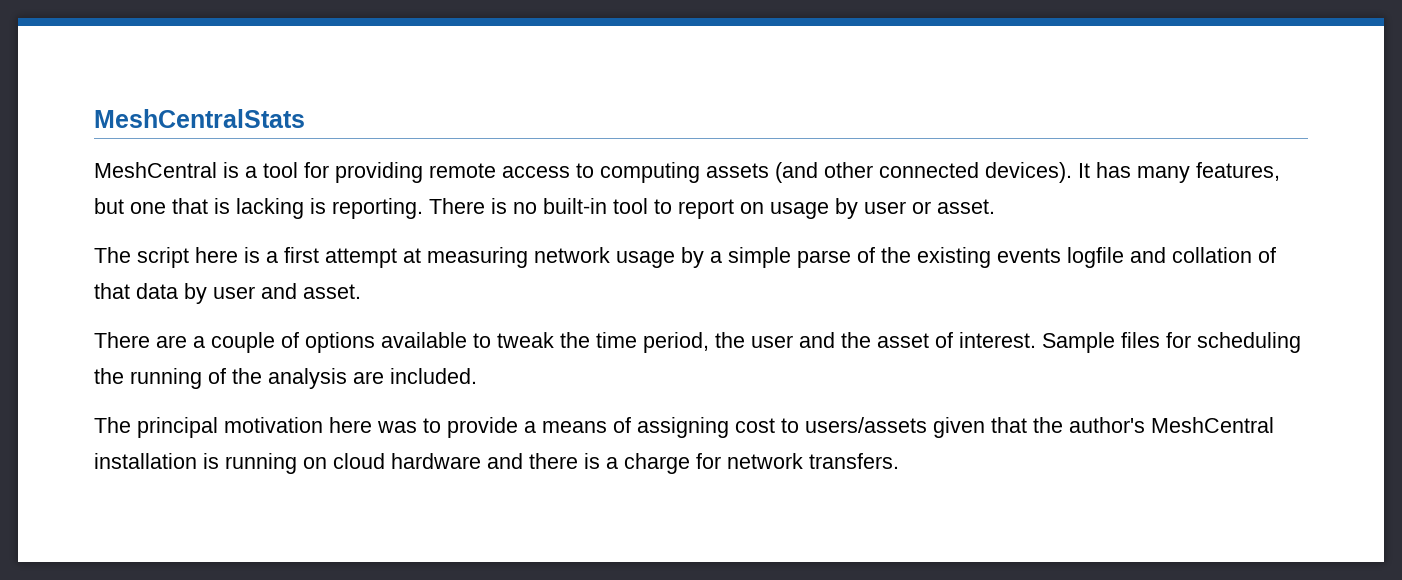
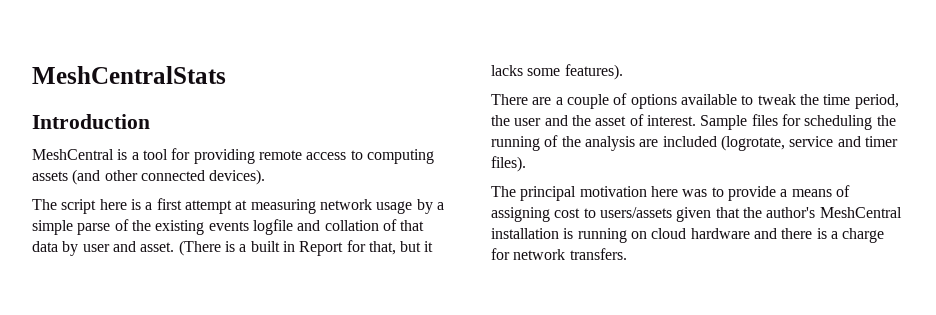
+ Introduction
- It has many features, but one that is lacking is reporting. There is no built-in tool to report on usage by user or asset.
+ (There is a built in Report for that, but it lacks some features).
- Sample files for scheduling the running of the analysis are included.
+ Sample files for scheduling the running of the analysis are included (logrotate, service and timer files).

